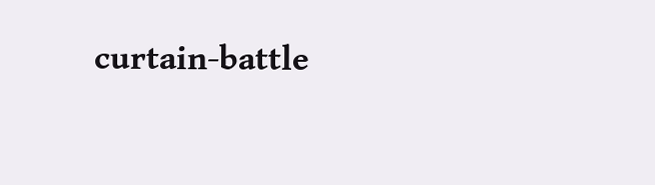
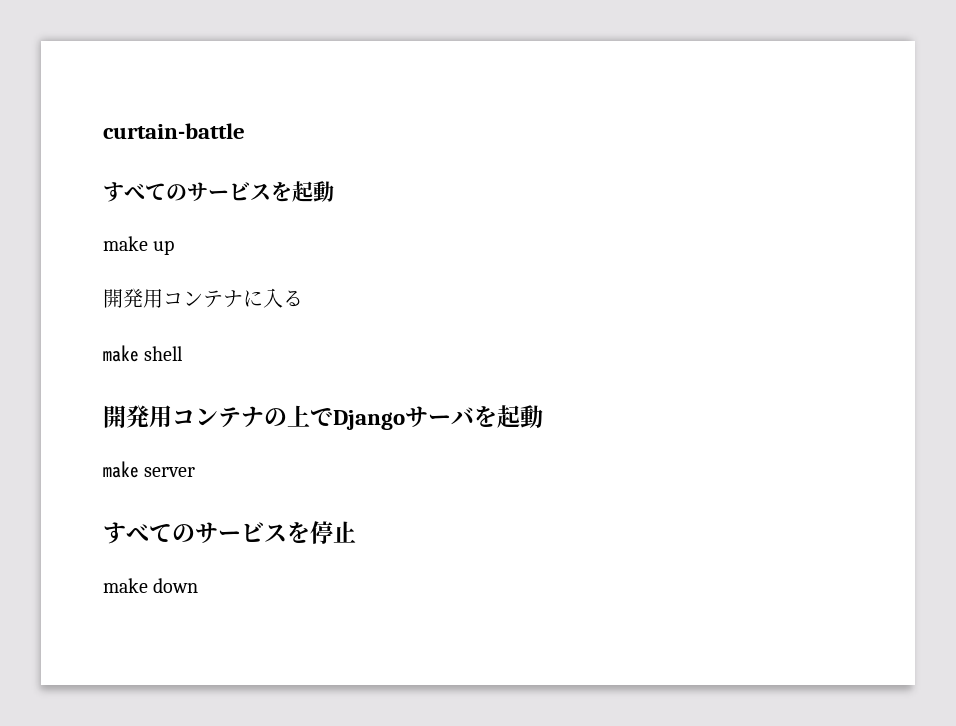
+ すべてのサービスを起動
+ make up
+ 開発用コンテナに入る
+ make shell
+ 開発用コンテナの上でDjangoサーバを起動
+ make server
+ すべてのサービスを停止
+ make down

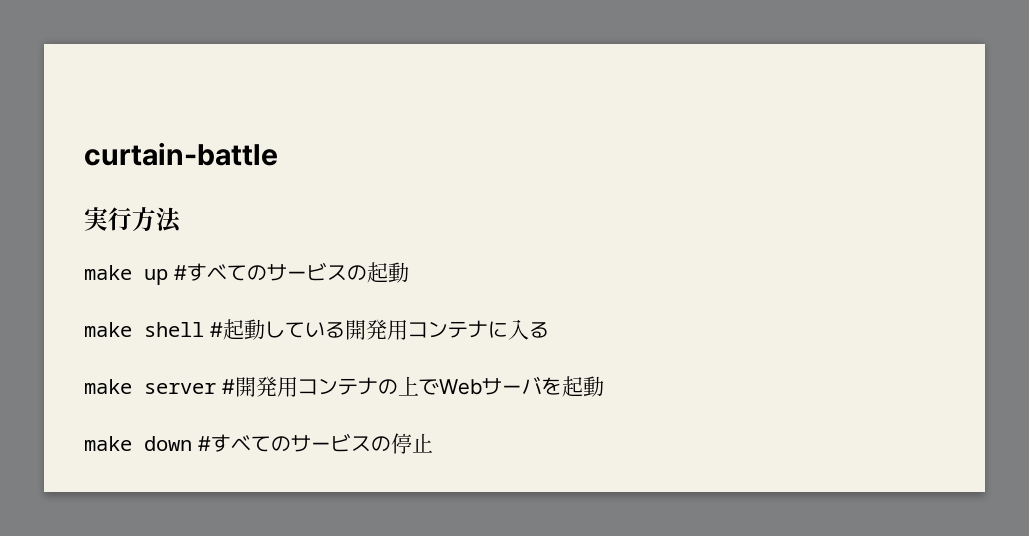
- すべてのサービスを起動
- make up
- 開発用コンテナに入る
+ 実行方法
+ make up #すべてのサービスの起動
+ make shell #起動している開発用コンテナに入る
- make shell
- 開発用コンテナの上でDjangoサーバを起動
+ make server #開発用コンテナの上でWebサーバを起動
- make server
- すべてのサービスを停止
+ make down #すべてのサービスの停止
- make down

